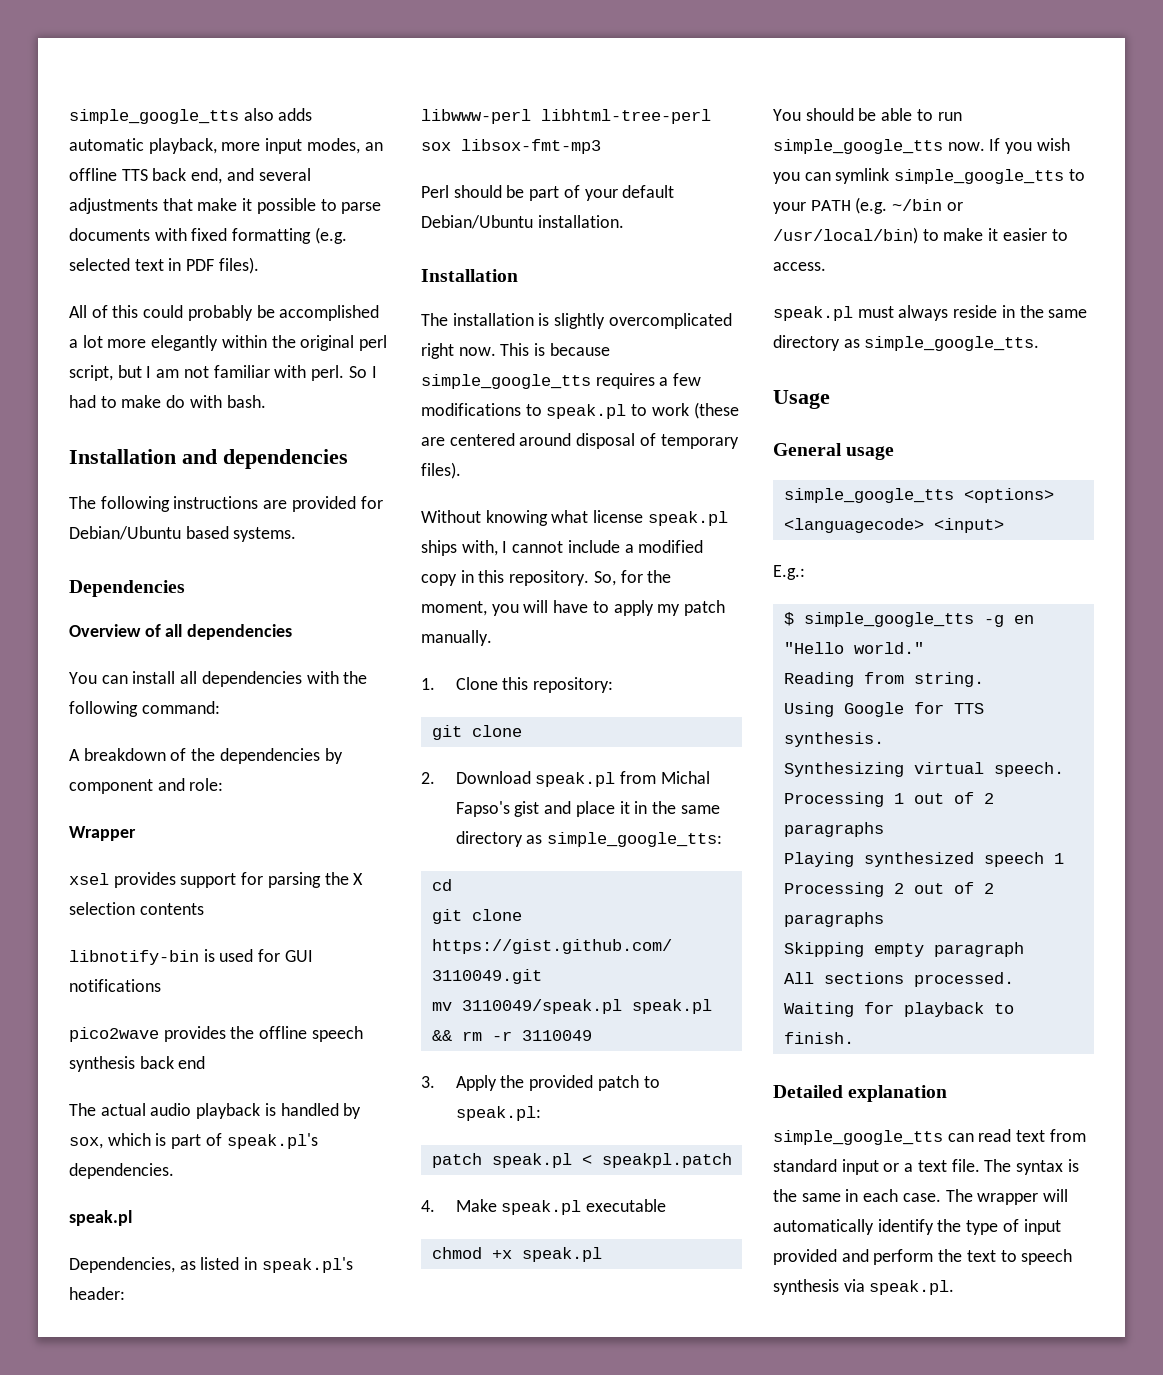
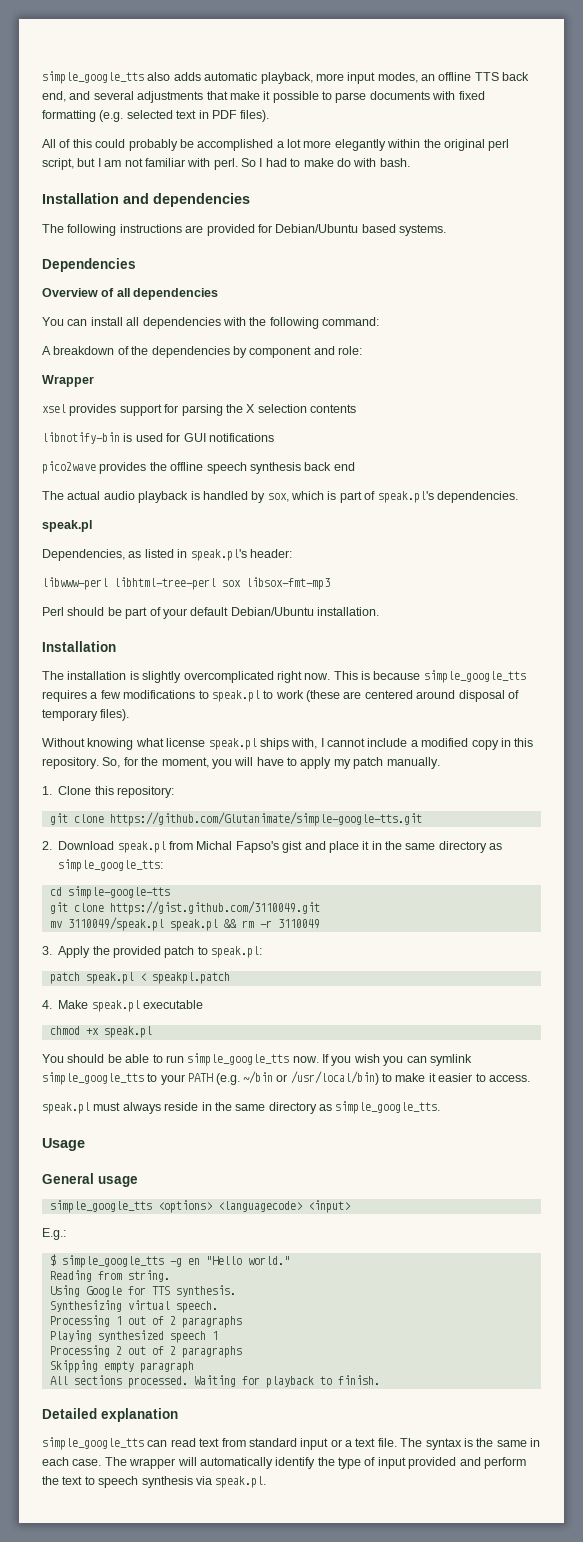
  1. Clone this repository:
- git clone
+ git clone https://github.com/Glutanimate/simple-google-tts.git
- cd
+ cd simple-google-tts

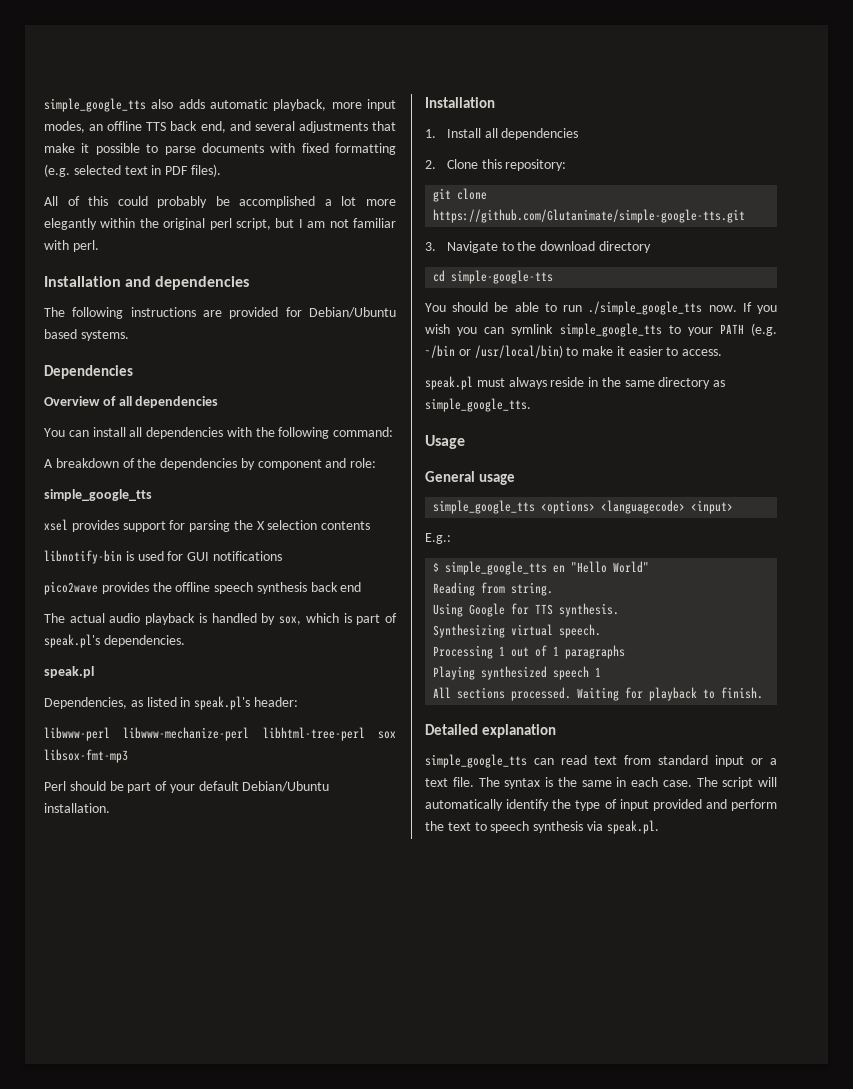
- So I had to make do with bash.
  A breakdown of the dependencies by component and role:
- Wrapper
+ simple_google_tts
- libwww-perl libhtml-tree-perl sox libsox-fmt-mp3
+ libwww-perl libwww-mechanize-perl libhtml-tree-perl sox libsox-fmt-mp3
- The installation is slightly overcomplicated right now. This is because simple_google_tts requires a few modifications to speak.pl to work (these are centered around disposal of temporary files).
- Without knowing what license speak.pl ships with, I cannot include a modified copy in this repository. So, for the moment, you will have to apply my patch manually.
- 1. Clone this repository:
+ 1. Install all dependencies
+ 2. Clone this repository:
- 2. Download speak.pl from Michal Fapso's gist and place it in the same directory as simple_google_tts:
+ 3. Navigate to the download directory
- git clone https://gist.github.com/3110049.git
- mv 3110049/speak.pl speak.pl && rm -r 3110049
- 3. Apply the provided patch to speak.pl:
- patch speak.pl < speakpl.patch
- 4. Make speak.pl executable
- chmod +x speak.pl
- You should be able to run simple_google_tts now.
+ You should be able to run ./simple_google_tts now.
- $ simple_google_tts -g en "Hello world."
+ $ simple_google_tts en "Hello World"
- Processing 1 out of 2 paragraphs
+ Processing 1 out of 1 paragraphs
- Processing 2 out of 2 paragraphs
- Skipping empty paragraph
- The wrapper will automatically identify the type of input provided and perform the text to speech synthesis via speak.pl.
+ The script will automatically identify the type of input provided and perform the text to speech synthesis via speak.pl.

